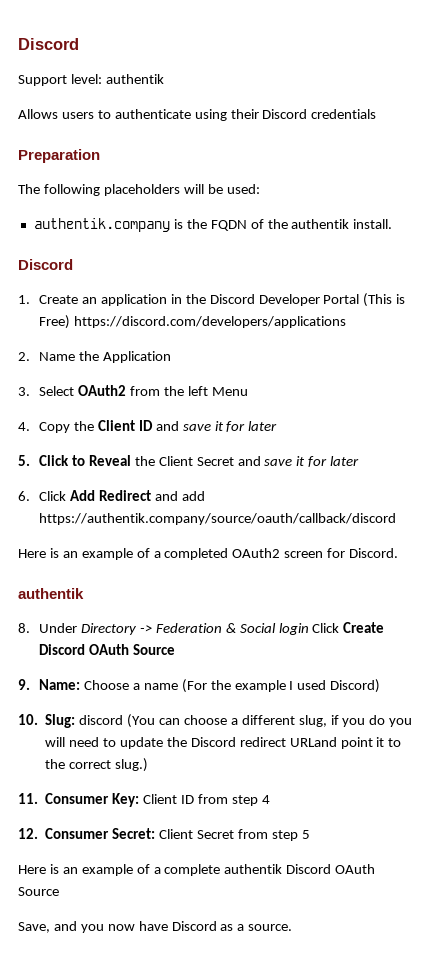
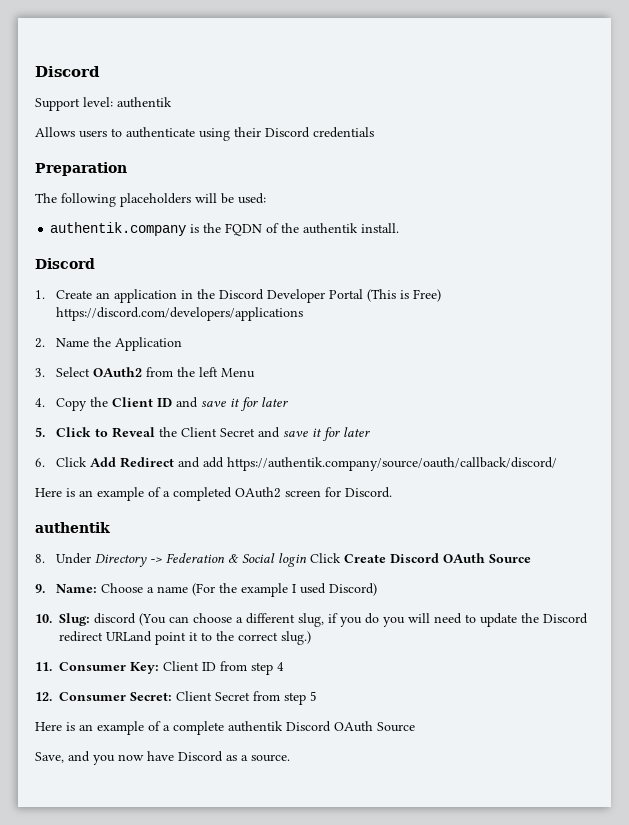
- 6. Click Add Redirect and add https://authentik.company/source/oauth/callback/discord
+ 6. Click Add Redirect and add https://authentik.company/source/oauth/callback/discord/

